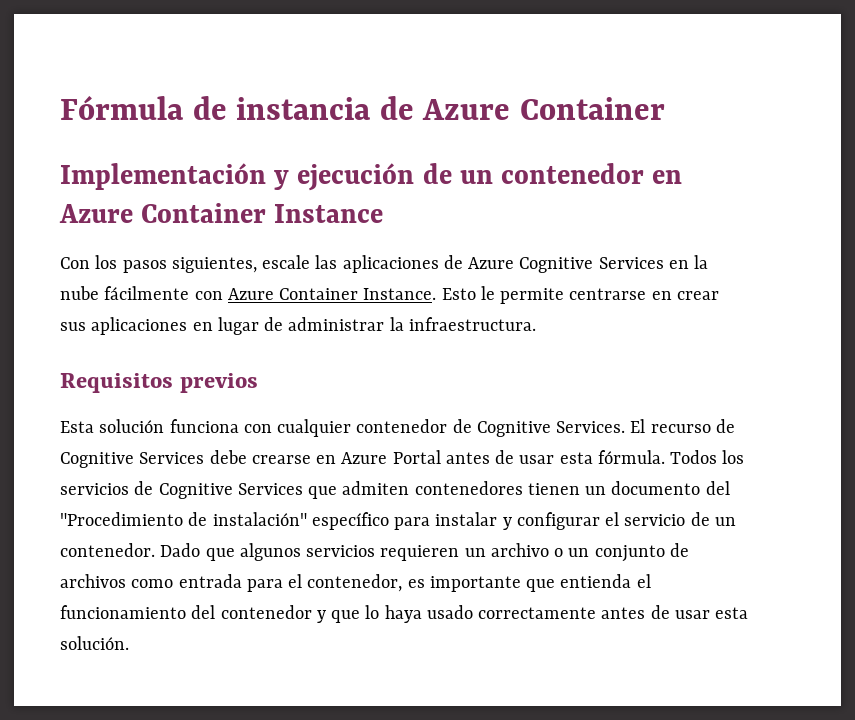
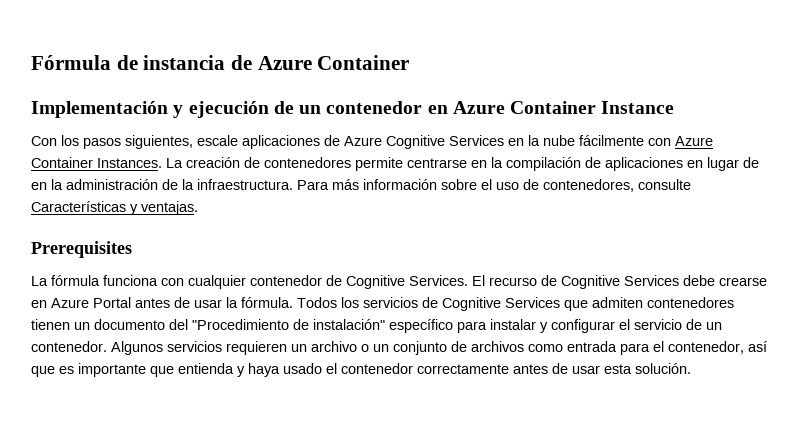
- Con los pasos siguientes, escale las aplicaciones de Azure Cognitive Services en la nube fácilmente con Azure Container Instance. Esto le permite centrarse en crear sus aplicaciones en lugar de administrar la infraestructura.
- Requisitos previos
- Esta solución funciona con cualquier contenedor de Cognitive Services.
+ Con los pasos siguientes, escale aplicaciones de Azure Cognitive Services en la nube fácilmente con Azure Container Instances. La creación de contenedores permite centrarse en la compilación de aplicaciones en lugar de en la administración de la infraestructura. Para más información sobre el uso de contenedores, consulte Características y ventajas.
+ Prerequisites
+ La fórmula funciona con cualquier contenedor de Cognitive Services.
- El recurso de Cognitive Services debe crearse en Azure Portal antes de usar esta fórmula.
+ El recurso de Cognitive Services debe crearse en Azure Portal antes de usar la fórmula.
- Dado que algunos servicios requieren un archivo o un conjunto de archivos como entrada para el contenedor, es importante que entienda el funcionamiento del contenedor y que lo haya usado correctamente antes de usar esta solución.
+ Algunos servicios requieren un archivo o un conjunto de archivos como entrada para el contenedor, así que es importante que entienda y haya usado el contenedor correctamente antes de usar esta solución.

